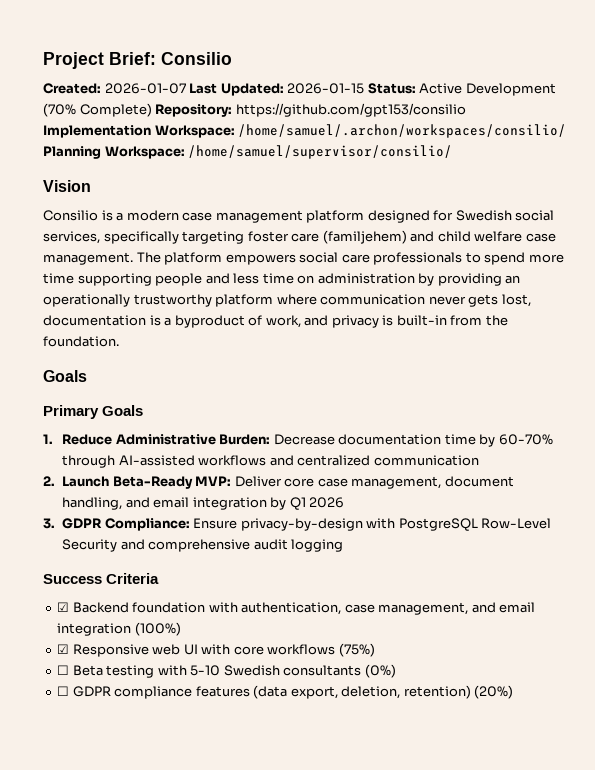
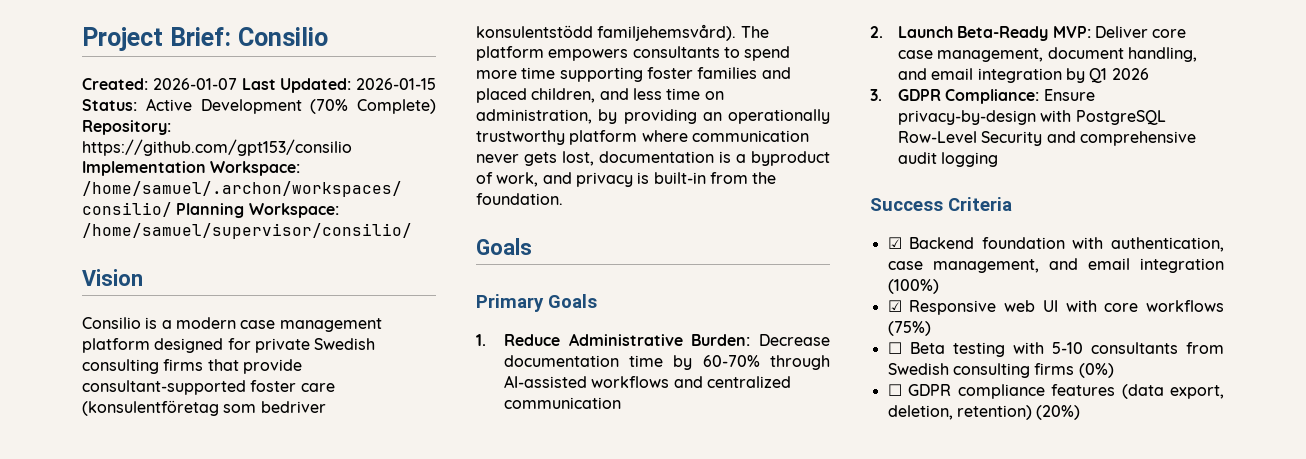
- Consilio is a modern case management platform designed for Swedish social services, specifically targeting foster care (familjehem) and child welfare case management. The platform empowers social care professionals to spend more time supporting people and less time on administration by providing an operationally trustworthy platform where communication never gets lost, documentation is a byproduct of work, and privacy is built-in from the foundation.
+ Consilio is a modern case management platform designed for private Swedish consulting firms that provide consultant-supported foster care (konsulentföretag som bedriver konsulentstödd familjehemsvård). The platform empowers consultants to spend more time supporting foster families and placed children, and less time on administration, by providing an operationally trustworthy platform where communication never gets lost, documentation is a byproduct of work, and privacy is built-in from the foundation.
- ☐ Beta testing with 5-10 Swedish consultants (0%)
+ ☐ Beta testing with 5-10 consultants from Swedish consulting firms (0%)

